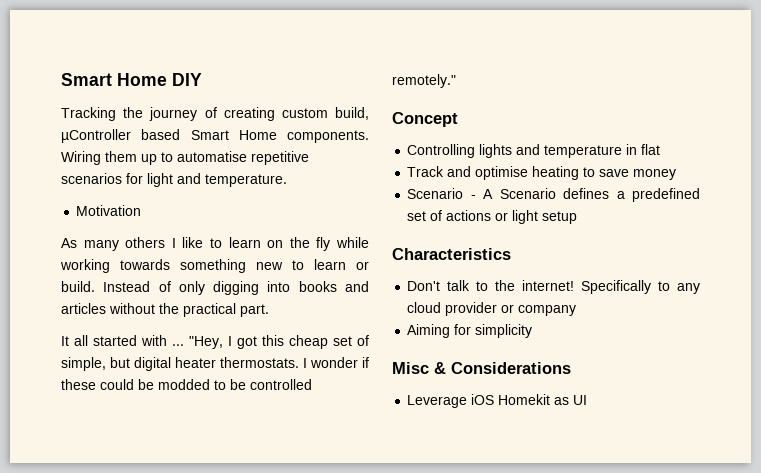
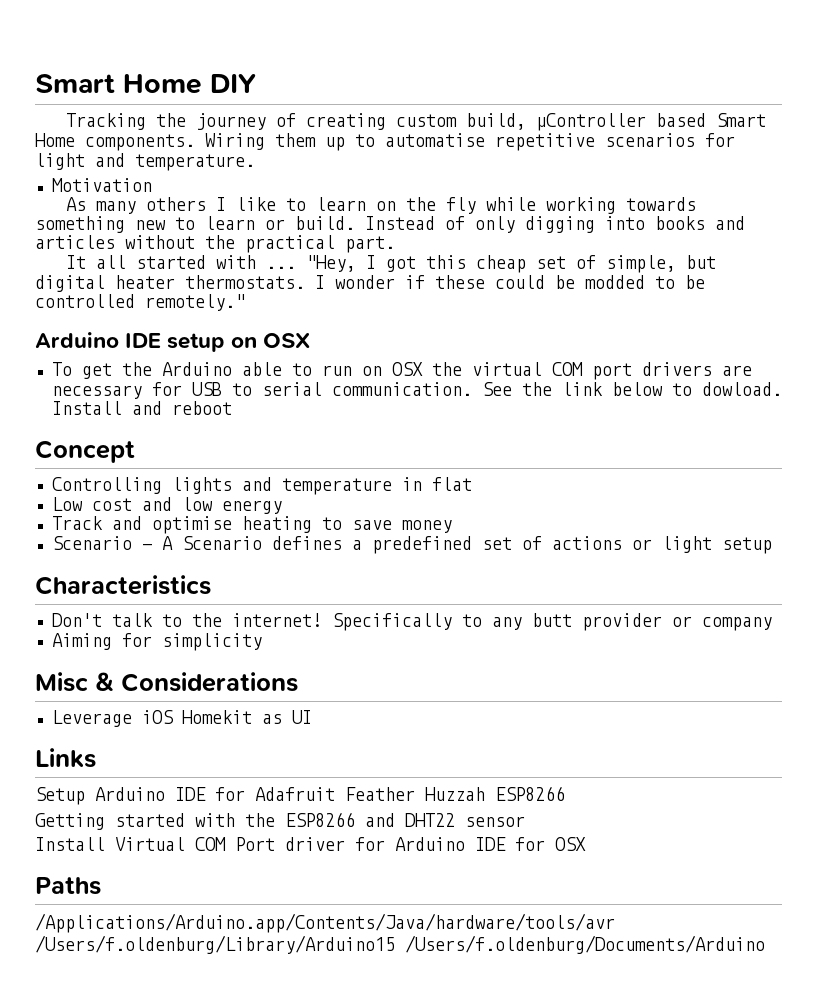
+ Arduino IDE setup on OSX
+ To get the Arduino able to run on OSX the virtual COM port drivers are necessary for USB to serial communication. See the link below to dowload. Install and reboot
+ Low cost and low energy
- Specifically to any cloud provider or company
+ Specifically to any butt provider or company
+ Links
+ Setup Arduino IDE for Adafruit Feather Huzzah ESP8266
+ Getting started with the ESP8266 and DHT22 sensor
+ Install Virtual COM Port driver for Arduino IDE for OSX
+ Paths
+ /Applications/Arduino.app/Contents/Java/hardware/tools/avr /Users/f.oldenburg/Library/Arduino15 /Users/f.oldenburg/Documents/Arduino

